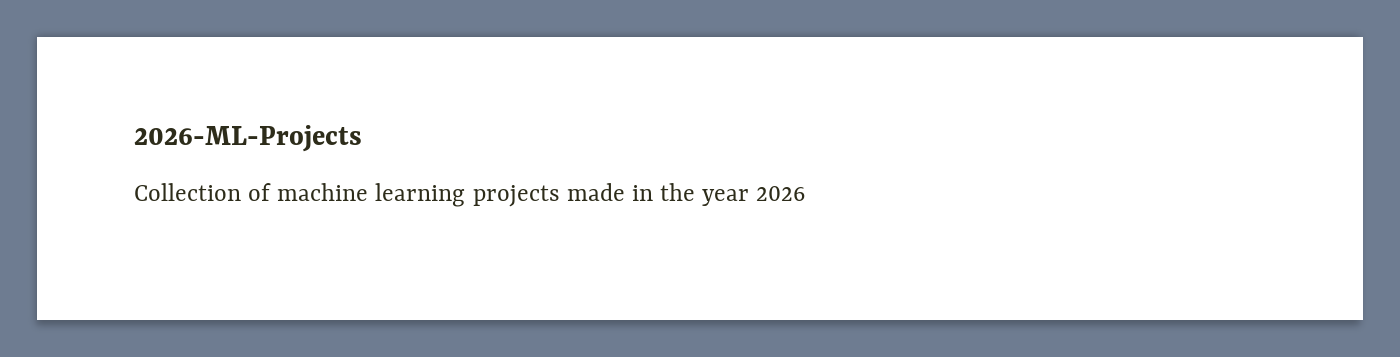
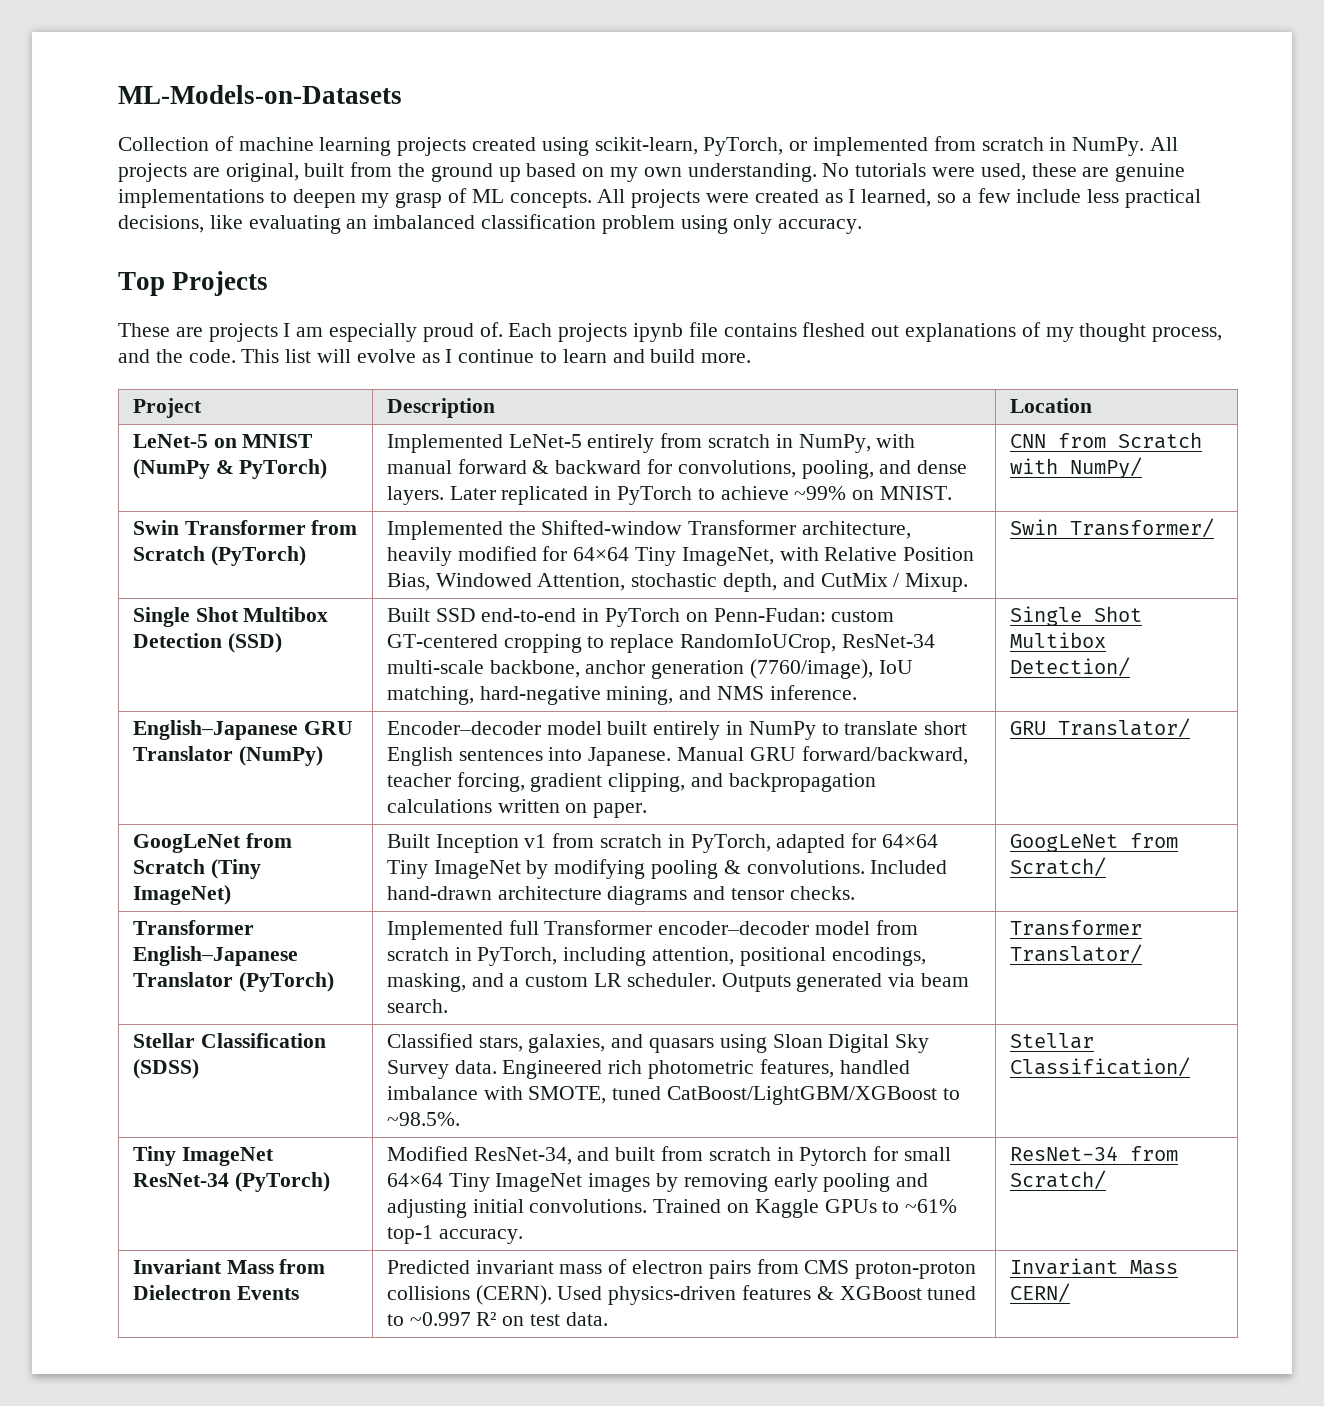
- 2026-ML-Projects
+ ML-Models-on-Datasets
- Collection of machine learning projects made in the year 2026
+ Collection of machine learning projects created using scikit-learn, PyTorch, or implemented from scratch in NumPy. All projects are original, built from the ground up based on my own understanding. No tutorials were used, these are genuine implementations to deepen my grasp of ML concepts. All projects were created as I learned, so a few include less practical decisions, like evaluating an imbalanced classification problem using only accuracy.
+ Top Projects
+ These are projects I am especially proud of. Each projects ipynb file contains fleshed out explanations of my thought process, and the code. This list will evolve as I continue to learn and build more.
+ Project | Description | Location
+ LeNet-5 on MNIST (NumPy & PyTorch) | Implemented LeNet-5 entirely from scratch in NumPy, with manual forward & backward for convolutions, pooling, and dense layers. Later replicated in PyTorch to achieve ~99% on MNIST. | CNN from Scratch with NumPy/
+ Swin Transformer from Scratch (PyTorch) | Implemented the Shifted-window Transformer architecture, heavily modified for 64×64 Tiny ImageNet, with Relative Position Bias, Windowed Attention, stochastic depth, and CutMix / Mixup. | Swin Transformer/
+ Single Shot Multibox Detection (SSD) | Built SSD end-to-end in PyTorch on Penn-Fudan: custom GT-centered cropping to replace RandomIoUCrop, ResNet-34 multi-scale backbone, anchor generation (7760/image), IoU matching, hard-negative mining, and NMS inference. | Single Shot Multibox Detection/
+ English–Japanese GRU Translator (NumPy) | Encoder–decoder model built entirely in NumPy to translate short English sentences into Japanese. Manual GRU forward/backward, teacher forcing, gradient clipping, and backpropagation calculations written on paper. | GRU Translator/
+ GoogLeNet from Scratch (Tiny ImageNet) | Built Inception v1 from scratch in PyTorch, adapted for 64×64 Tiny ImageNet by modifying pooling & convolutions. Included hand-drawn architecture diagrams and tensor checks. | GoogLeNet from Scratch/
+ Transformer English–Japanese Translator (PyTorch) | Implemented full Transformer encoder–decoder model from scratch in PyTorch, including attention, positional encodings, masking, and a custom LR scheduler. Outputs generated via beam search. | Transformer Translator/
+ Stellar Classification (SDSS) | Classified stars, galaxies, and quasars using Sloan Digital Sky Survey data. Engineered rich photometric features, handled imbalance with SMOTE, tuned CatBoost/LightGBM/XGBoost to ~98.5%. | Stellar Classification/
+ Tiny ImageNet ResNet-34 (PyTorch) | Modified ResNet-34, and built from scratch in Pytorch for small 64×64 Tiny ImageNet images by removing early pooling and adjusting initial convolutions. Trained on Kaggle GPUs to ~61% top-1 accuracy. | ResNet-34 from Scratch/
+ Invariant Mass from Dielectron Events | Predicted invariant mass of electron pairs from CMS proton-proton collisions (CERN). Used physics-driven features & XGBoost tuned to ~0.997 R² on test data. | Invariant Mass CERN/

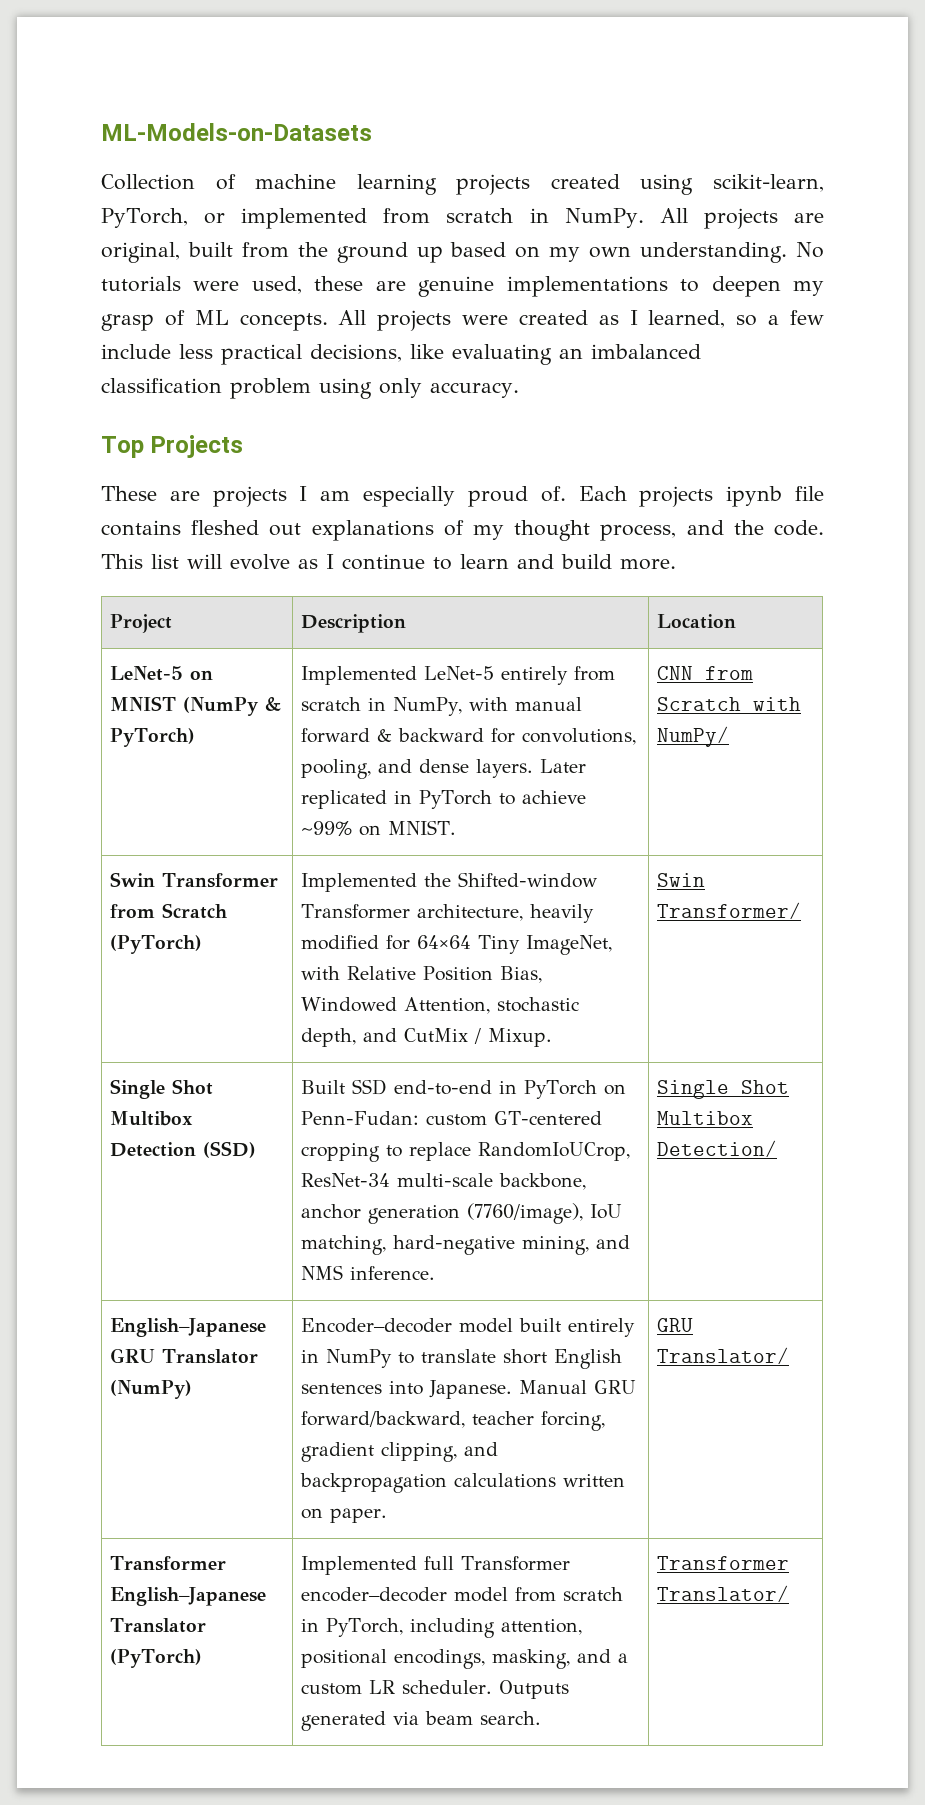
- GoogLeNet from Scratch (Tiny ImageNet) | Built Inception v1 from scratch in PyTorch, adapted for 64×64 Tiny ImageNet by modifying pooling & convolutions. Included hand-drawn architecture diagrams and tensor checks. | GoogLeNet from Scratch/
- Stellar Classification (SDSS) | Classified stars, galaxies, and quasars using Sloan Digital Sky Survey data. Engineered rich photometric features, handled imbalance with SMOTE, tuned CatBoost/LightGBM/XGBoost to ~98.5%. | Stellar Classification/
- Tiny ImageNet ResNet-34 (PyTorch) | Modified ResNet-34, and built from scratch in Pytorch for small 64×64 Tiny ImageNet images by removing early pooling and adjusting initial convolutions. Trained on Kaggle GPUs to ~61% top-1 accuracy. | ResNet-34 from Scratch/
- Invariant Mass from Dielectron Events | Predicted invariant mass of electron pairs from CMS proton-proton collisions (CERN). Used physics-driven features & XGBoost tuned to ~0.997 R² on test data. | Invariant Mass CERN/

